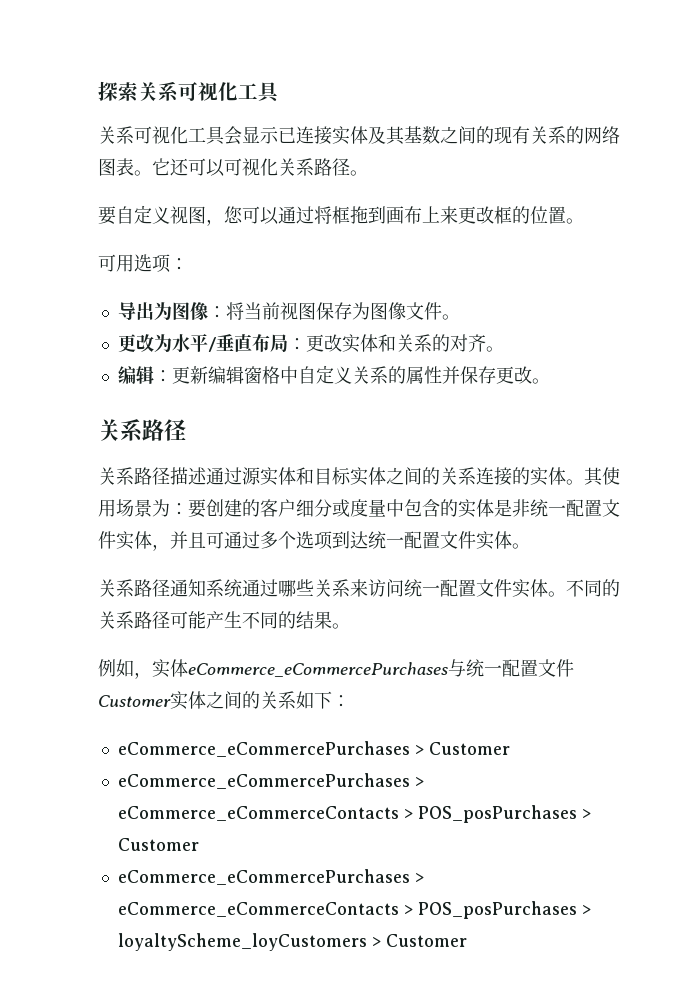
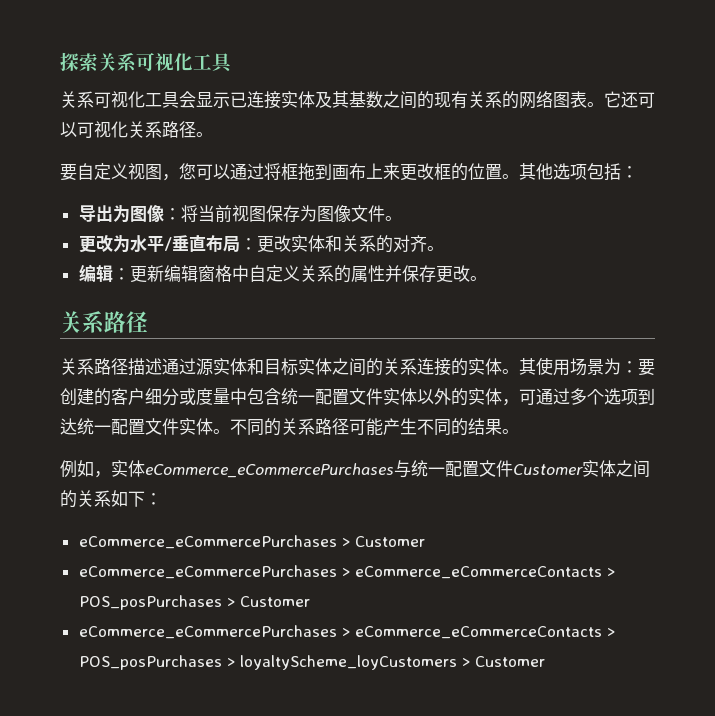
- 要自定义视图，您可以通过将框拖到画布上来更改框的位置。
- 可用选项：
+ 要自定义视图，您可以通过将框拖到画布上来更改框的位置。其他选项包括：
- 其使用场景为：要创建的客户细分或度量中包含的实体是非统一配置文件实体，并且可通过多个选项到达统一配置文件实体。
- 关系路径通知系统通过哪些关系来访问统一配置文件实体。
+ 其使用场景为：要创建的客户细分或度量中包含统一配置文件实体以外的实体，可通过多个选项到达统一配置文件实体。

